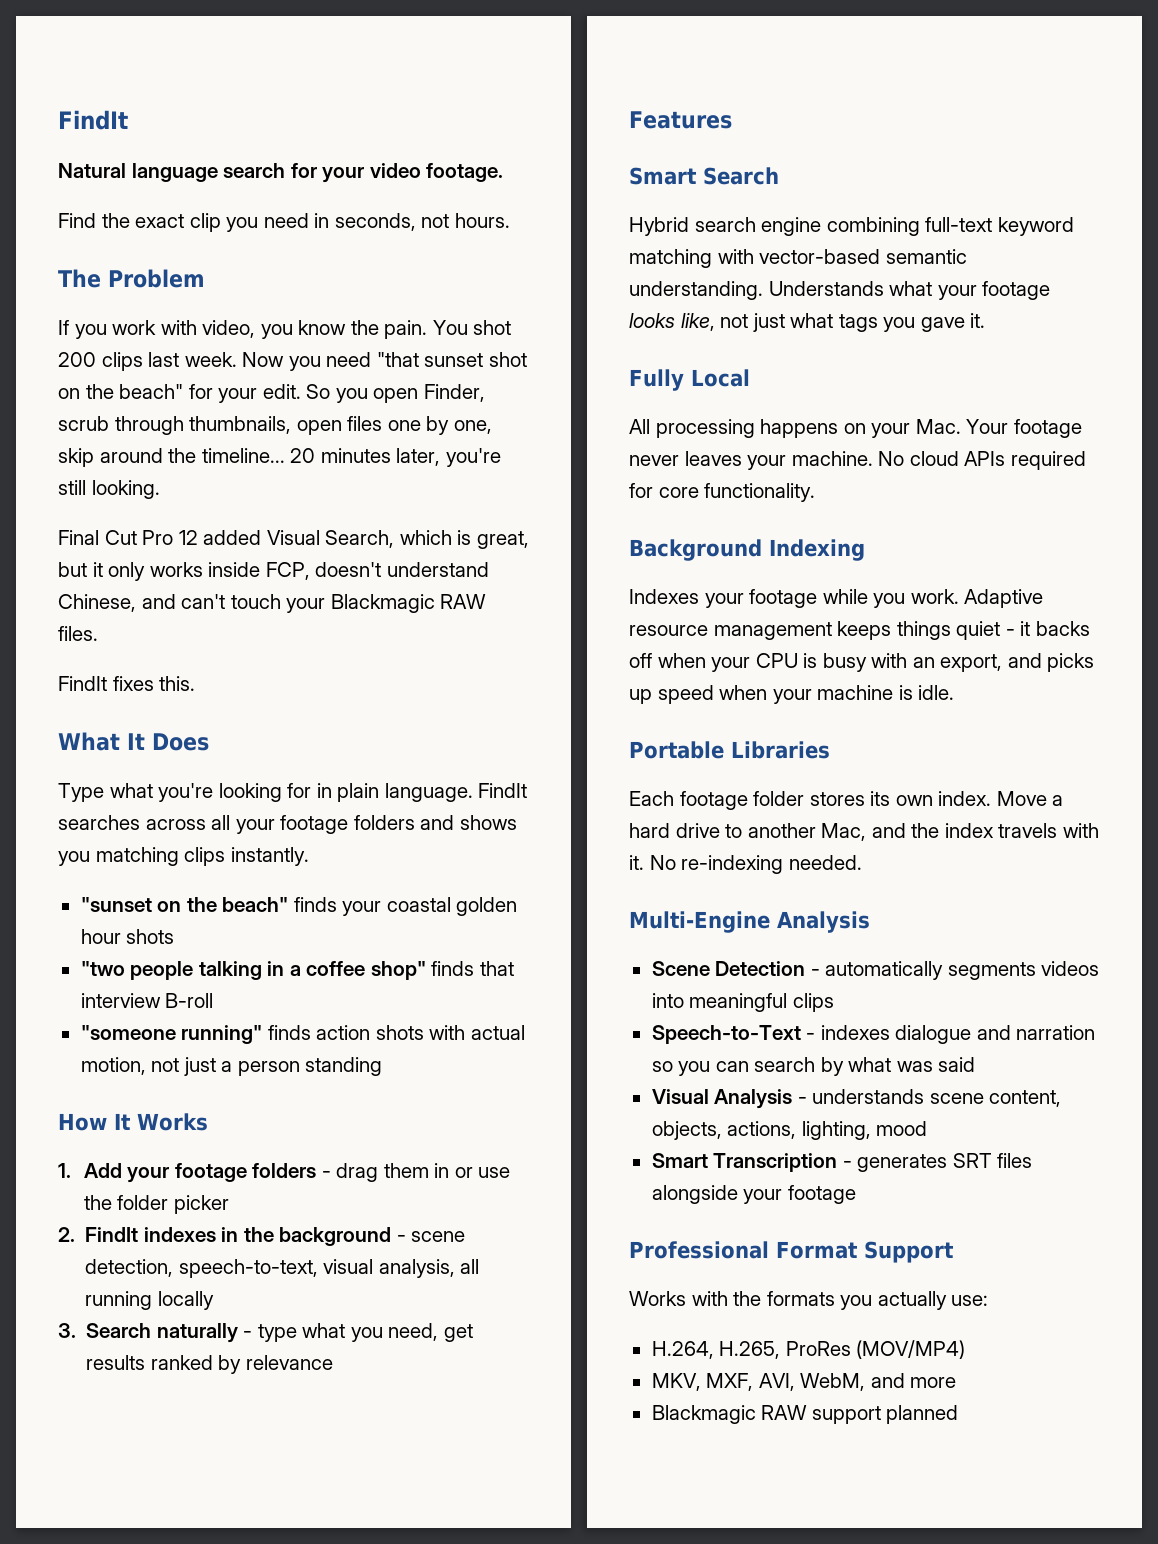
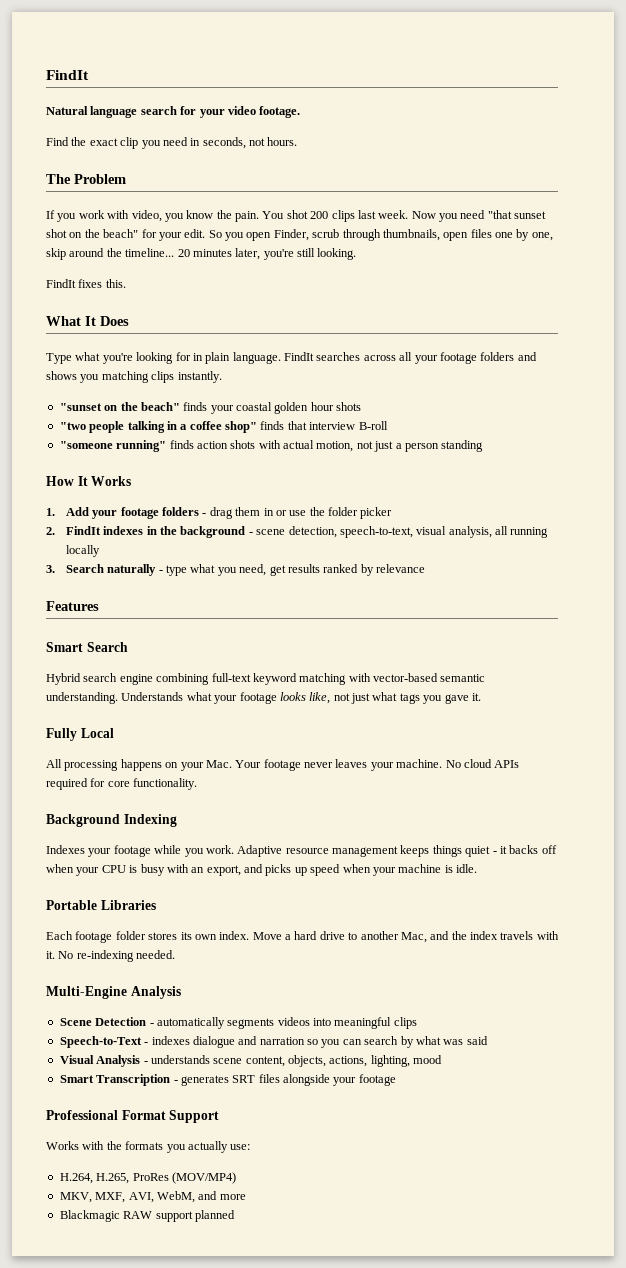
- Final Cut Pro 12 added Visual Search, which is great, but it only works inside FCP, doesn't understand Chinese, and can't touch your Blackmagic RAW files.

